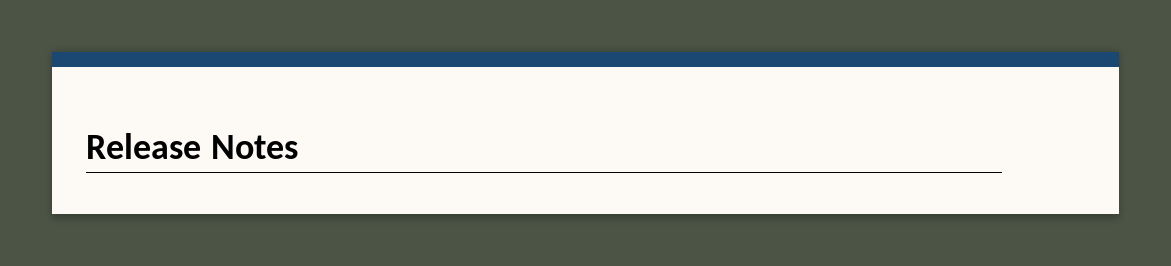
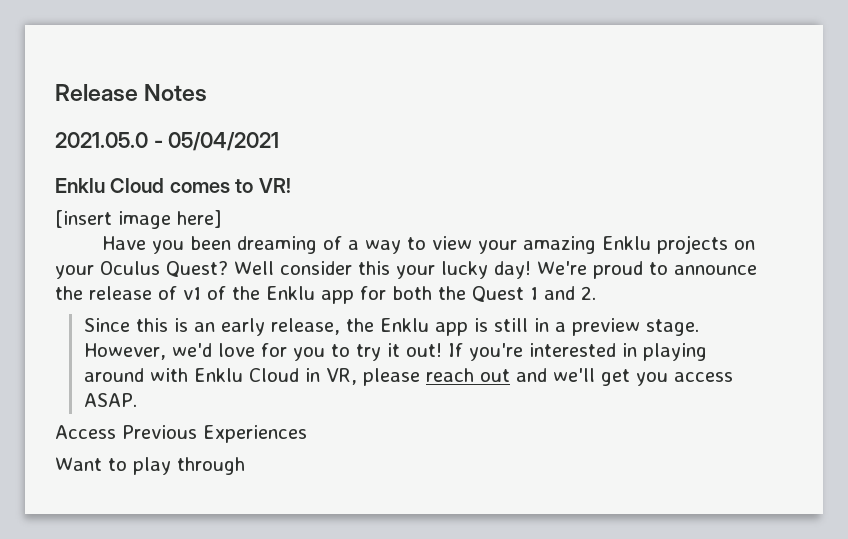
+ 2021.05.0 - 05/04/2021
+ Enklu Cloud comes to VR!
+ [insert image here]
+ Have you been dreaming of a way to view your amazing Enklu projects on your Oculus Quest? Well consider this your lucky day! We're proud to announce the release of v1 of the Enklu app for both the Quest 1 and 2.
+ Since this is an early release, the Enklu app is still in a preview stage. However, we'd love for you to try it out! If you're interested in playing around with Enklu Cloud in VR, please reach out and we'll get you access ASAP.
+ Access Previous Experiences
+ Want to play through

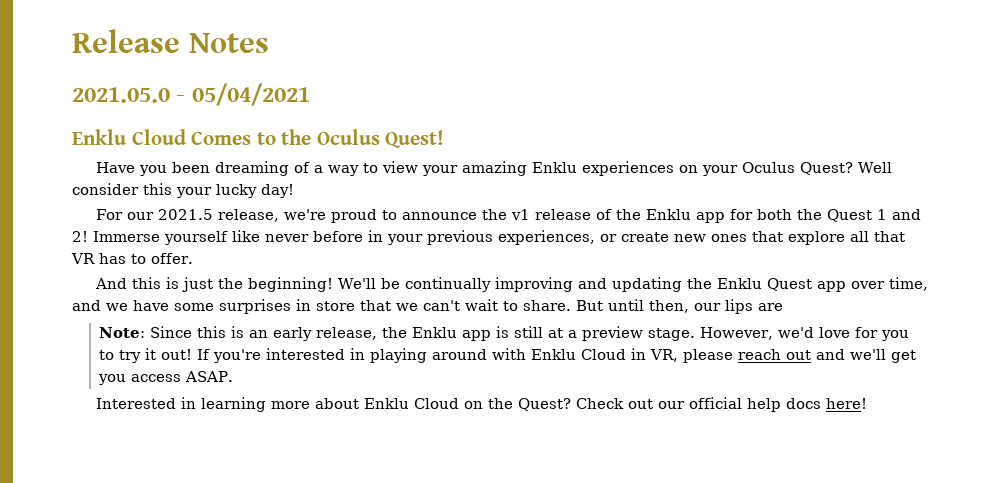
- Enklu Cloud comes to VR!
- [insert image here]
+ Enklu Cloud Comes to the Oculus Quest!
- Have you been dreaming of a way to view your amazing Enklu projects on your Oculus Quest?
+ Have you been dreaming of a way to view your amazing Enklu experiences on your Oculus Quest?
- Well consider this your lucky day! We're proud to announce the release of v1 of the Enklu app for both the Quest 1 and 2.
- Since this is an early release, the Enklu app is still in a preview stage.
+ Well consider this your lucky day!
+ For our 2021.5 release, we're proud to announce the v1 release of the Enklu app for both the Quest 1 and 2! Immerse yourself like never before in your previous experiences, or create new ones that explore all that VR has to offer.
+ And this is just the beginning! We'll be continually improving and updating the Enklu Quest app over time, and we have some surprises in store that we can't wait to share. But until then, our lips are
+ Note: Since this is an early release, the Enklu app is still at a preview stage.
- Access Previous Experiences
- Want to play through
+ Interested in learning more about Enklu Cloud on the Quest? Check out our official help docs here!

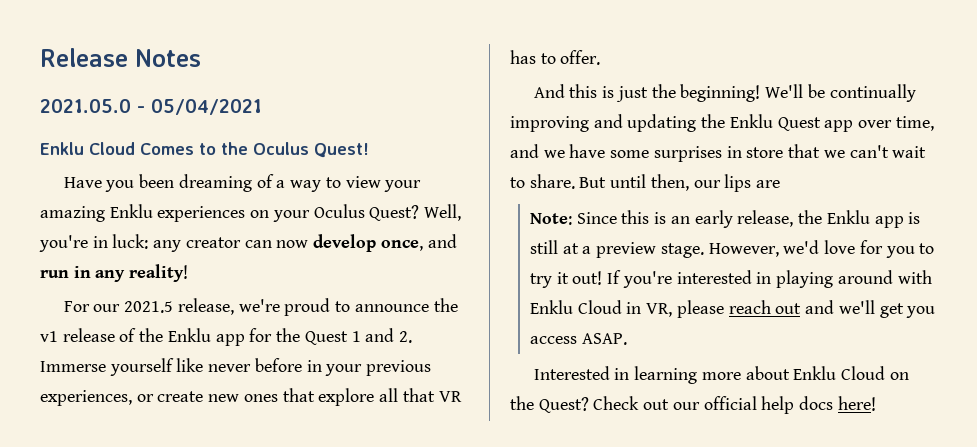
- Well consider this your lucky day!
+ Well, you're in luck: any creator can now develop once, and run in any reality!
- For our 2021.5 release, we're proud to announce the v1 release of the Enklu app for both the Quest 1 and 2! Immerse yourself like never before in your previous experiences, or create new ones that explore all that VR has to offer.
+ For our 2021.5 release, we're proud to announce the v1 release of the Enklu app for the Quest 1 and 2. Immerse yourself like never before in your previous experiences, or create new ones that explore all that VR has to offer.

